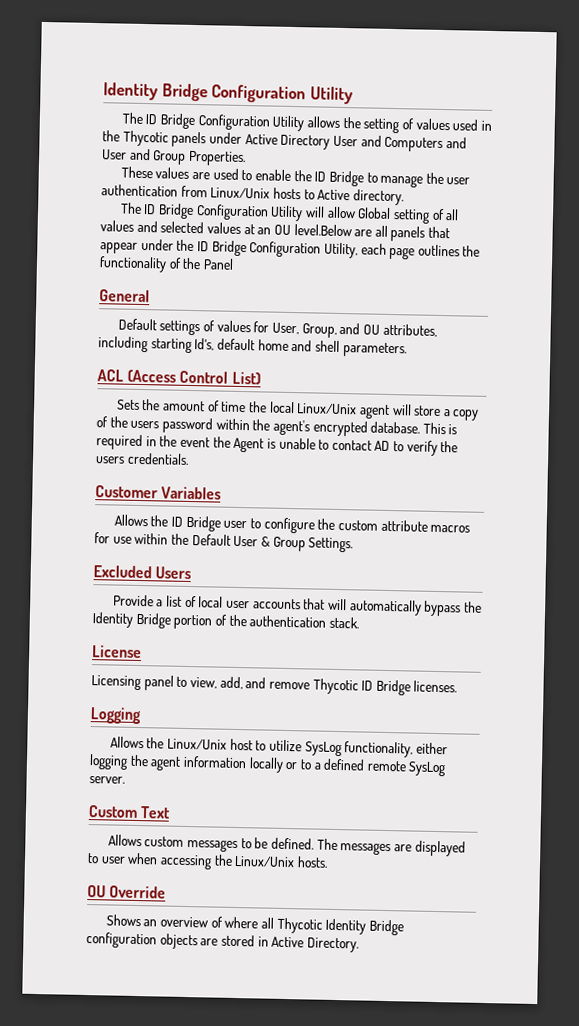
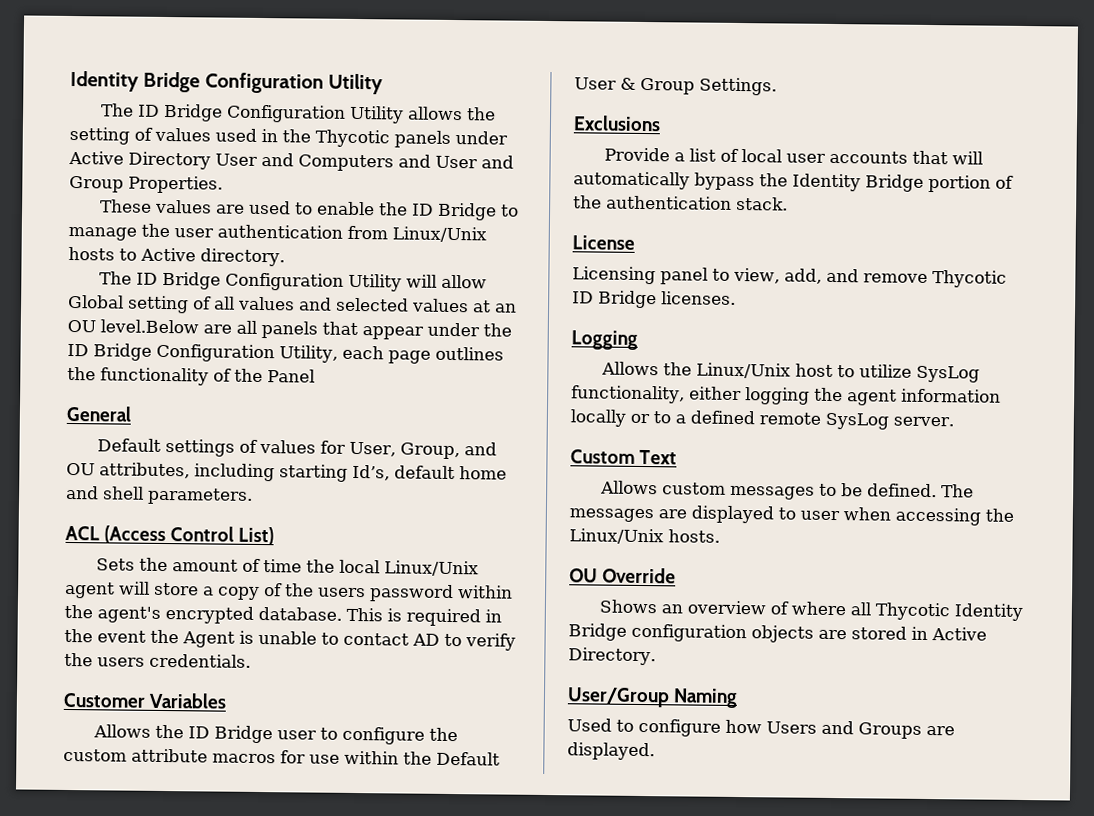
- Excluded Users
+ Exclusions
+ User/Group Naming
+ Used to configure how Users and Groups are displayed.

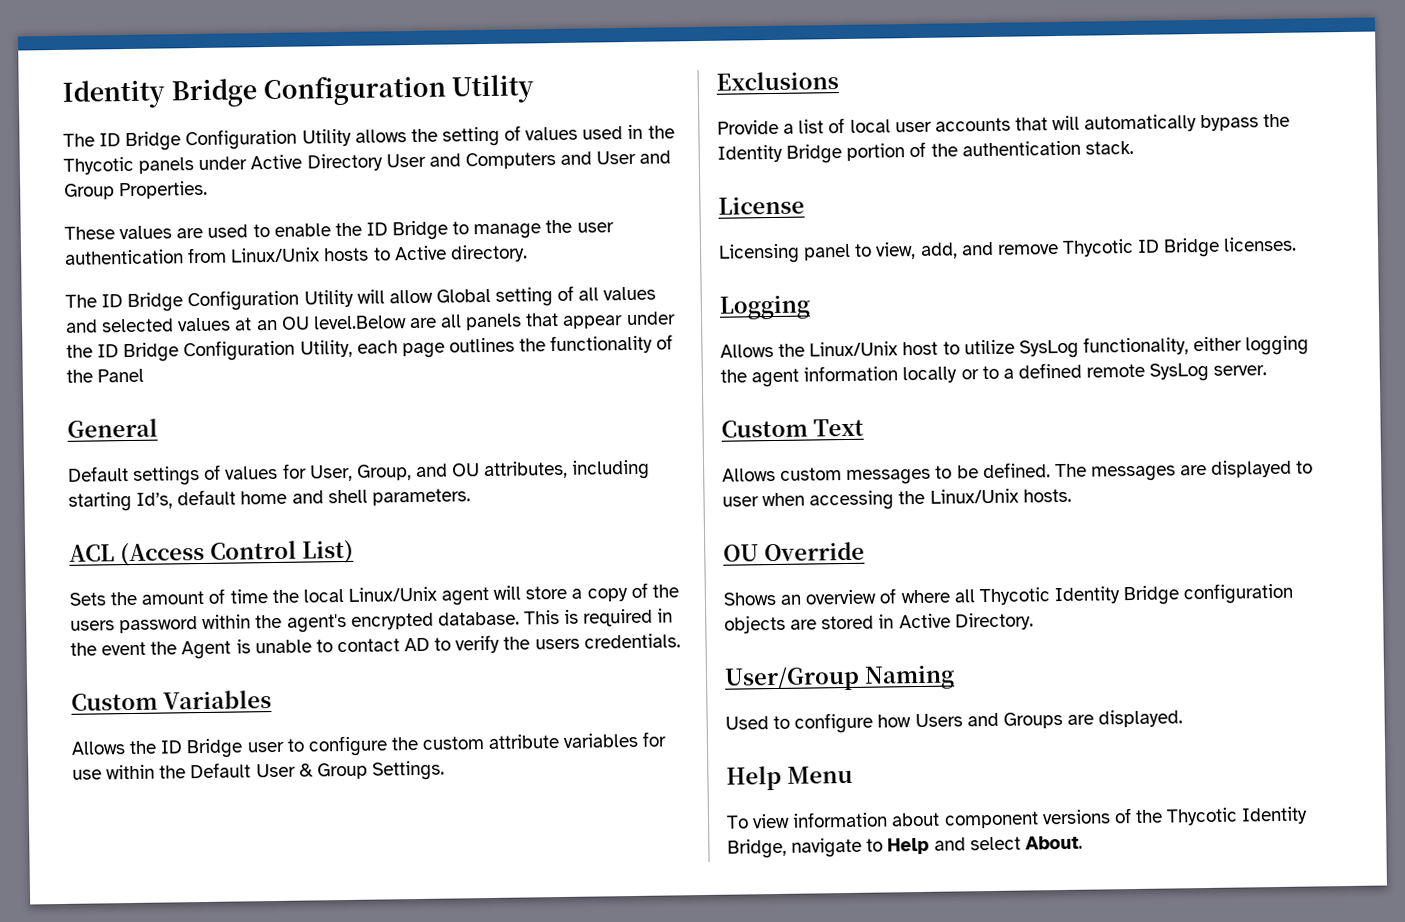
- Customer Variables
+ Custom Variables
- Allows the ID Bridge user to configure the custom attribute macros for use within the Default User & Group Settings.
+ Allows the ID Bridge user to configure the custom attribute variables for use within the Default User & Group Settings.
+ Help Menu
+ To view information about component versions of the Thycotic Identity Bridge, navigate to Help and select About.

